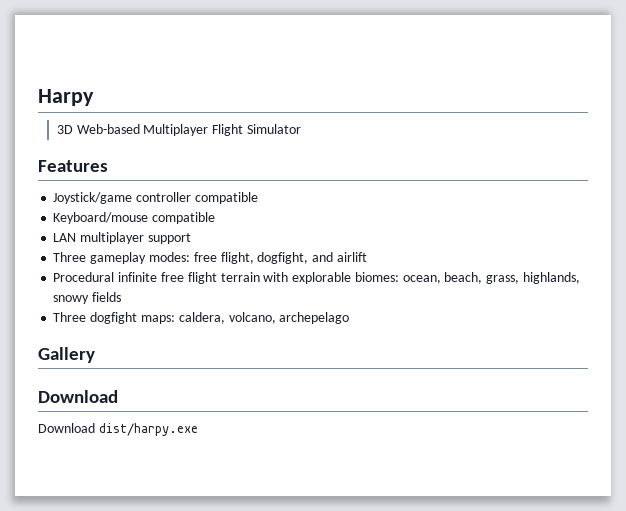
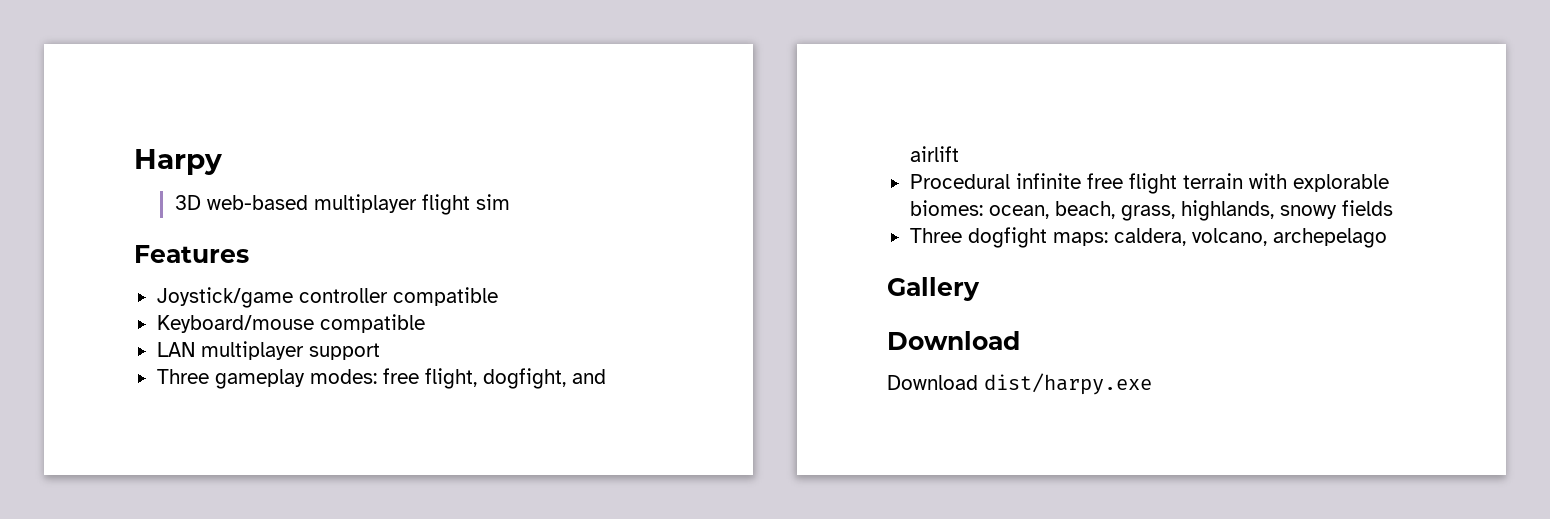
- 3D Web-based Multiplayer Flight Simulator
+ 3D web-based multiplayer flight sim

